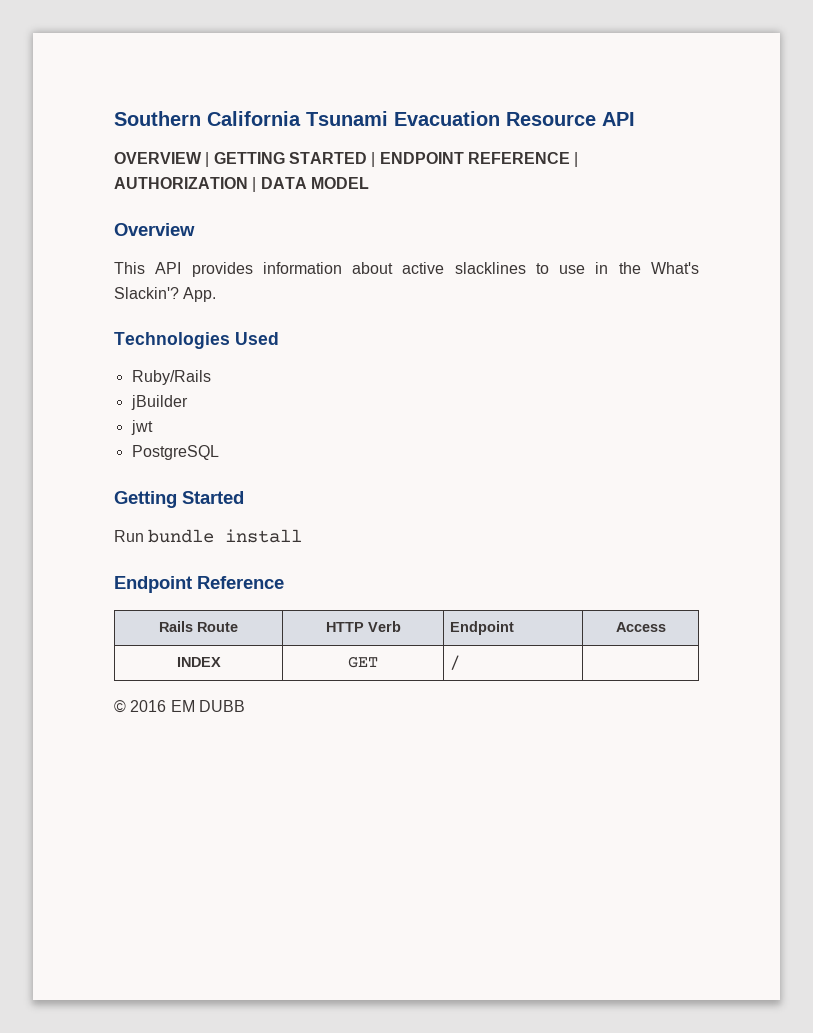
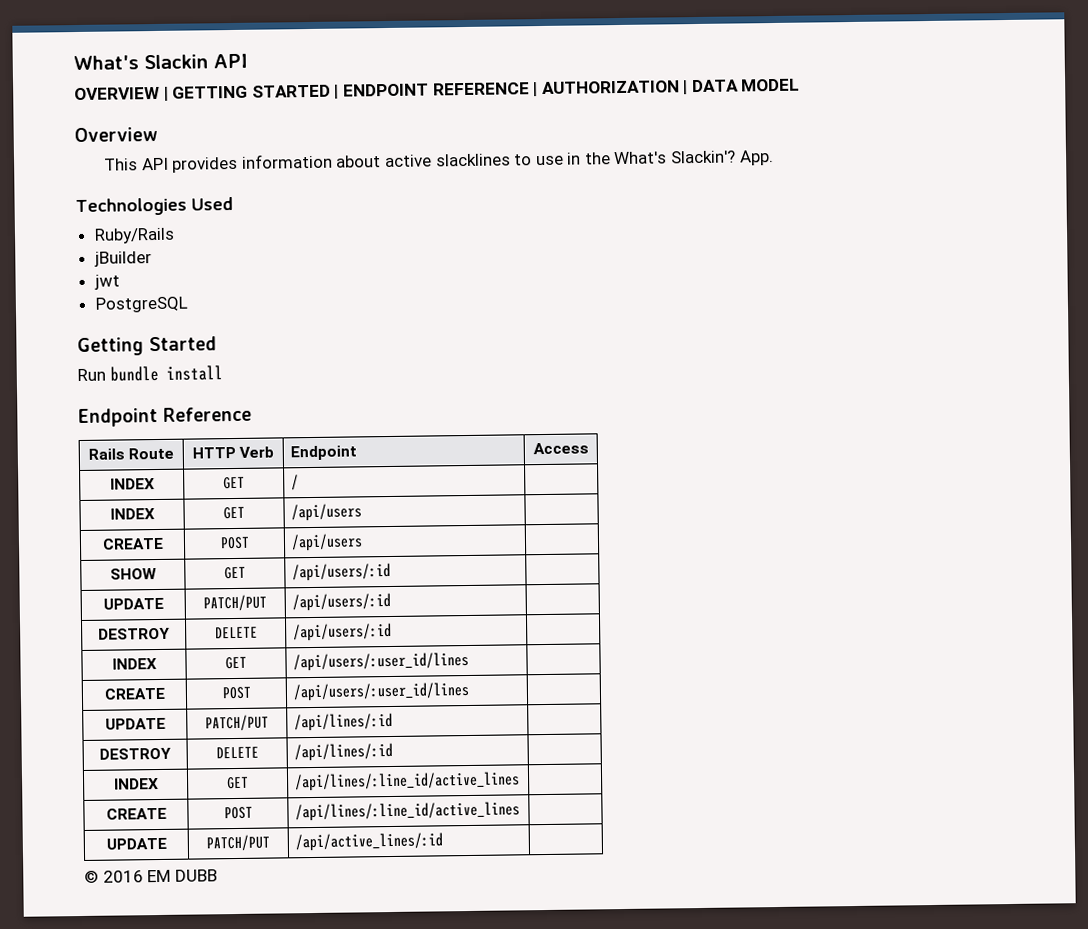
- Southern California Tsunami Evacuation Resource API
+ What's Slackin API
+ INDEX | GET | /api/users |
+ CREATE | POST | /api/users |
+ SHOW | GET | /api/users/:id |
+ UPDATE | PATCH/PUT | /api/users/:id |
+ DESTROY | DELETE | /api/users/:id |
+ INDEX | GET | /api/users/:user_id/lines |
+ CREATE | POST | /api/users/:user_id/lines |
+ UPDATE | PATCH/PUT | /api/lines/:id |
+ DESTROY | DELETE | /api/lines/:id |
+ INDEX | GET | /api/lines/:line_id/active_lines |
+ CREATE | POST | /api/lines/:line_id/active_lines |
+ UPDATE | PATCH/PUT | /api/active_lines/:id |

